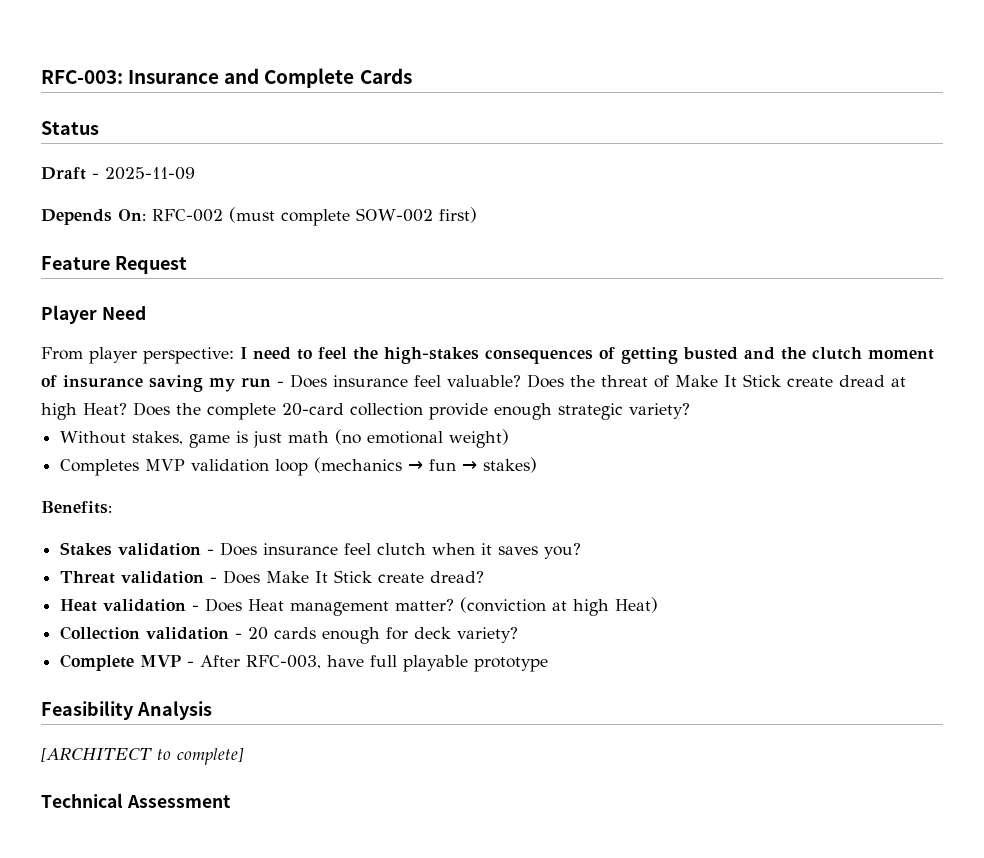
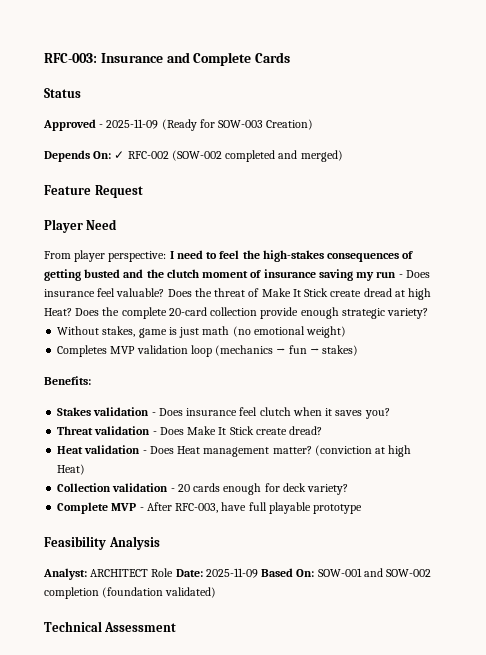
- Draft - 2025-11-09
- Depends On: RFC-002 (must complete SOW-002 first)
+ Approved - 2025-11-09 (Ready for SOW-003 Creation)
+ Depends On: ✓ RFC-002 (SOW-002 completed and merged)
- [ARCHITECT to complete]
+ Analyst: ARCHITECT Role Date: 2025-11-09 Based On: SOW-001 and SOW-002 completion (foundation validated)

